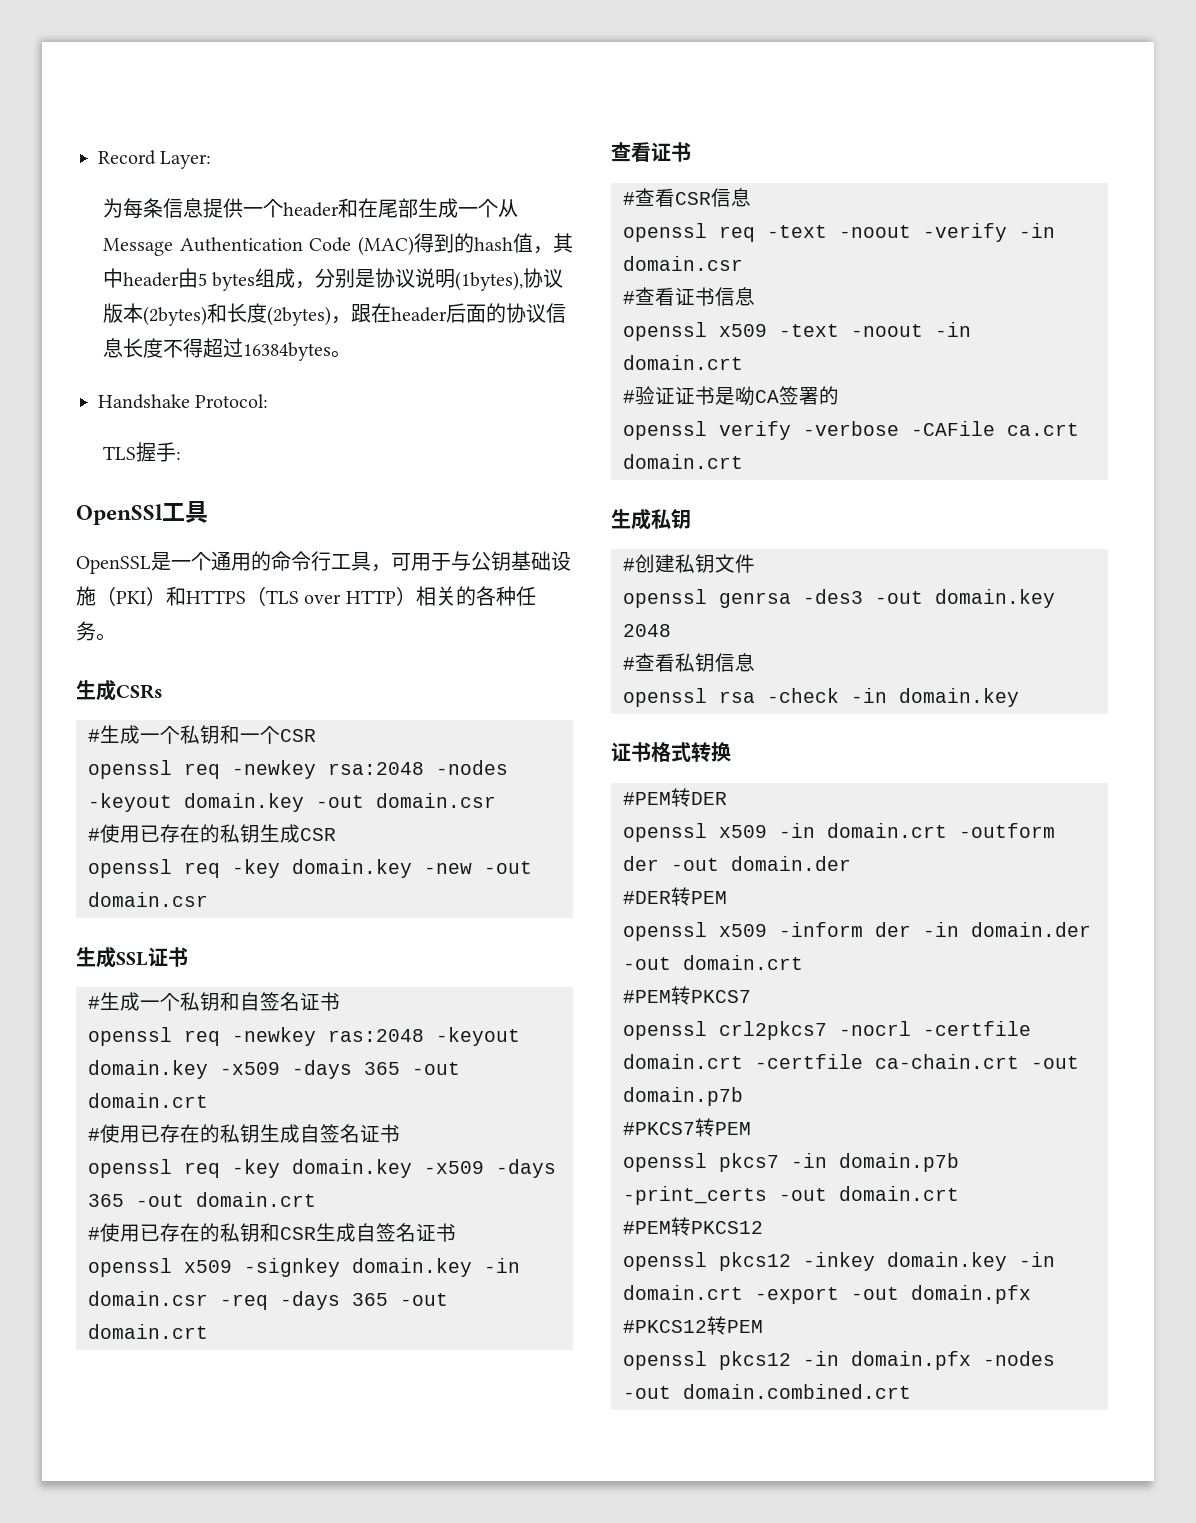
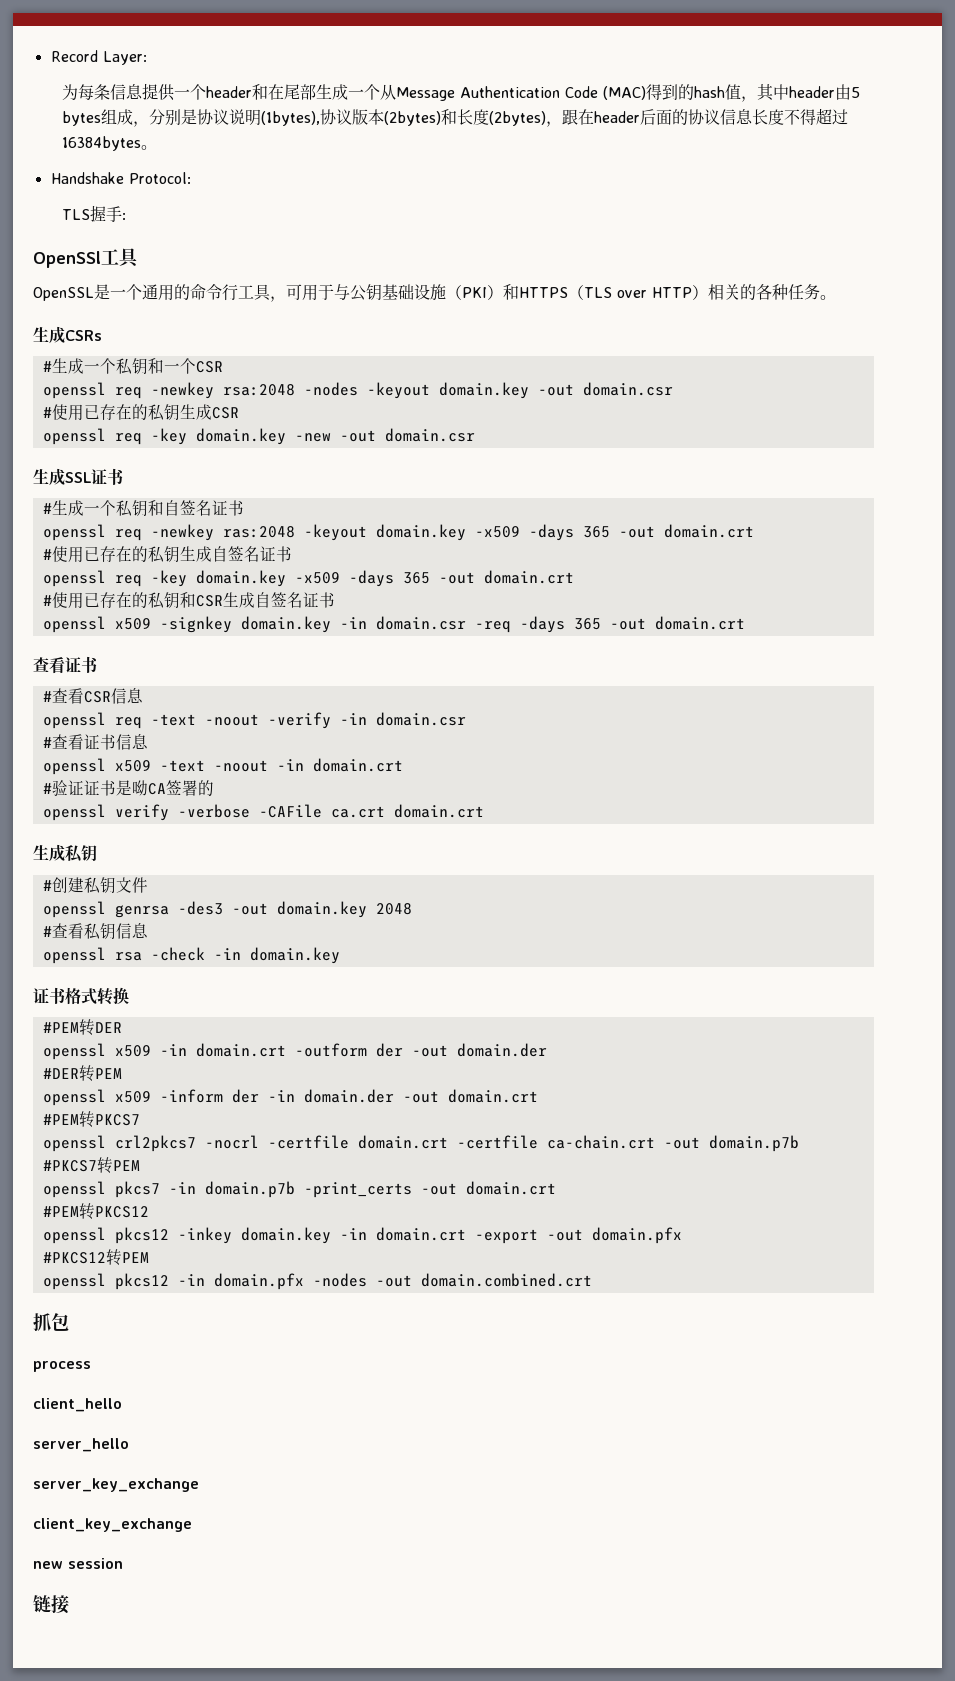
+ 抓包
+ process
+ client_hello
+ server_hello
+ server_key_exchange
+ client_key_exchange
+ new session
+ 链接

